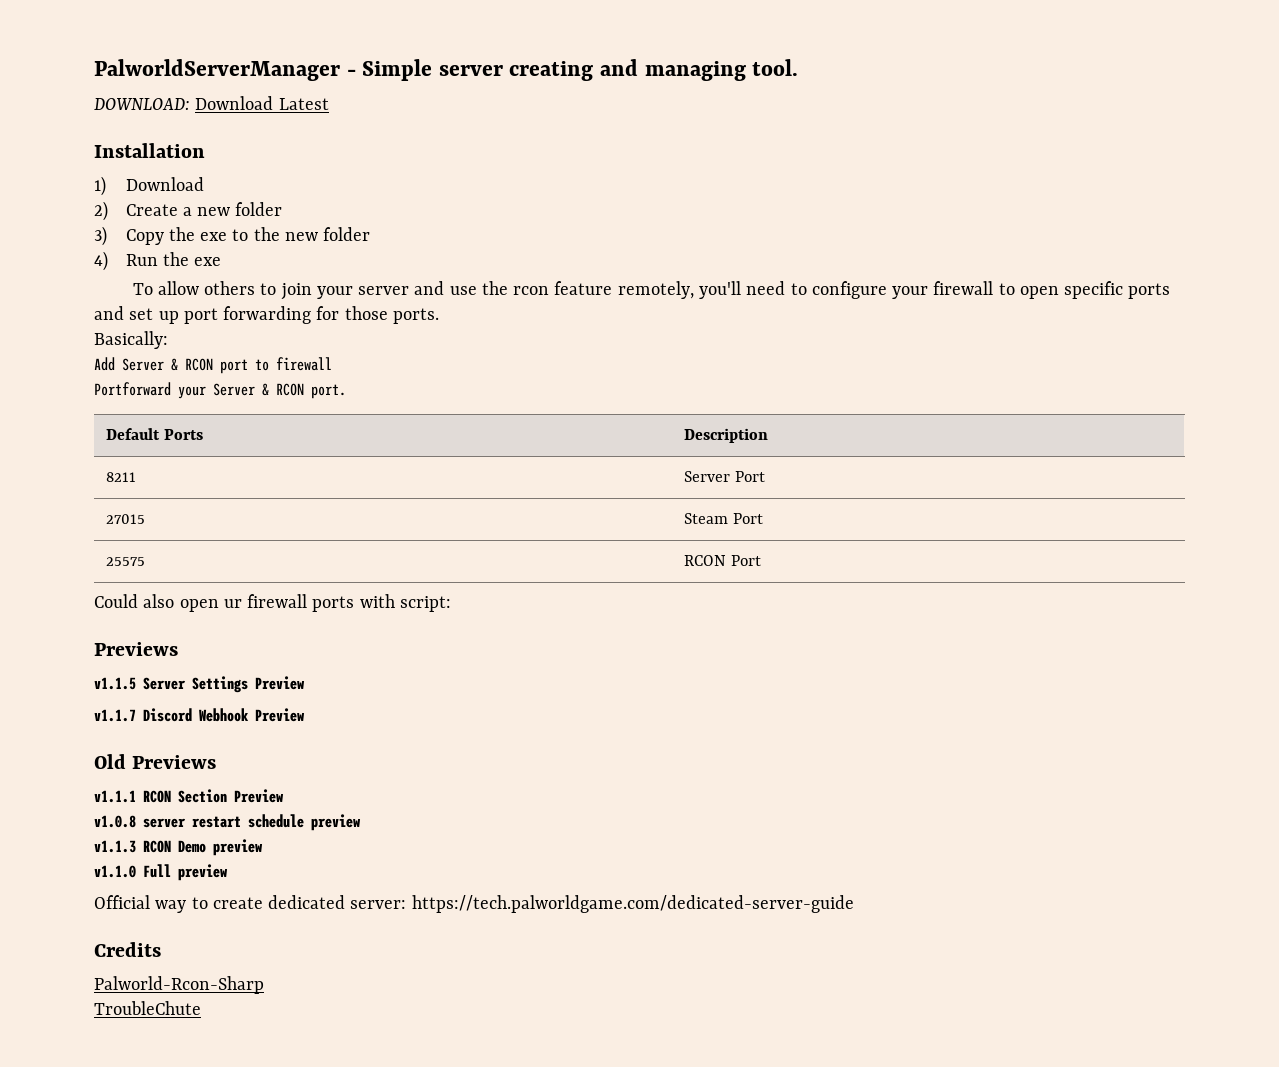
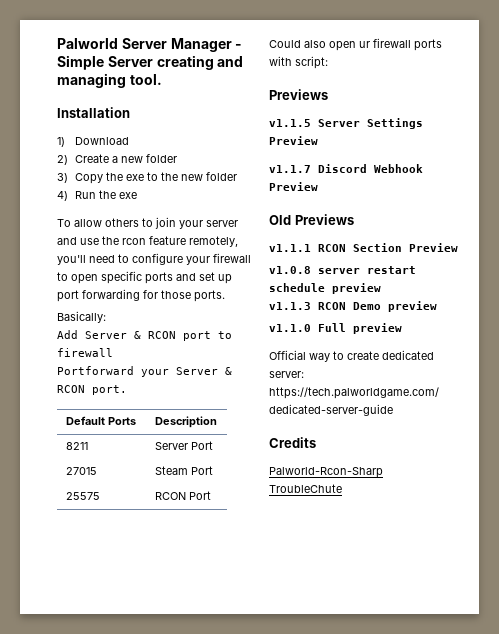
- PalworldServerManager - Simple server creating and managing tool.
+ Palworld Server Manager - Simple Server creating and managing tool.
- DOWNLOAD: Download Latest

